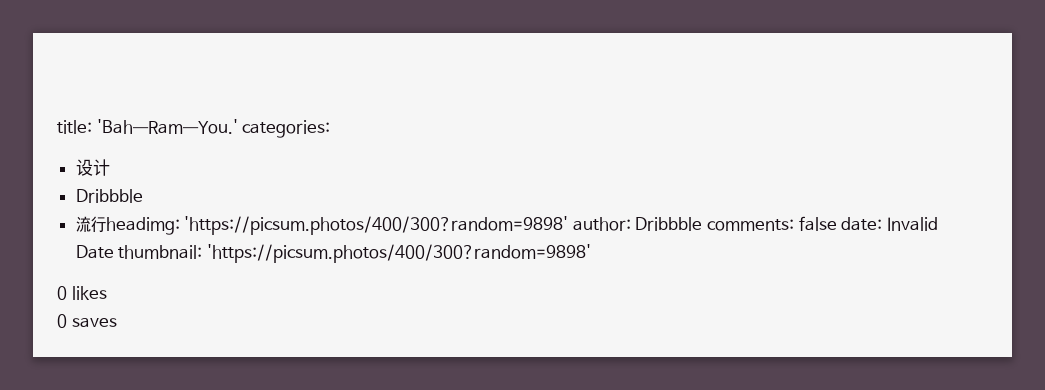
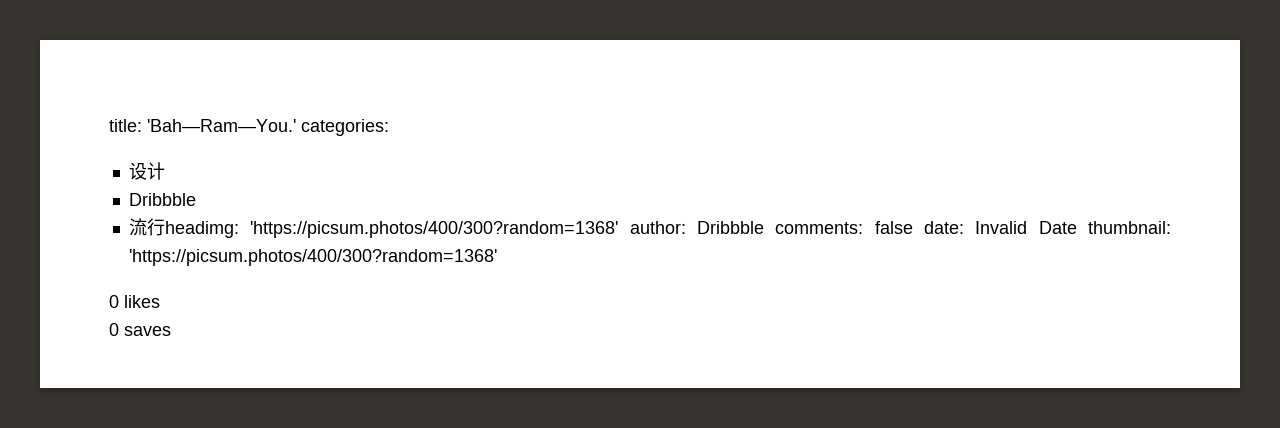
- 流行headimg: 'https://picsum.photos/400/300?random=9898' author: Dribbble comments: false date: Invalid Date thumbnail: 'https://picsum.photos/400/300?random=9898'
+ 流行headimg: 'https://picsum.photos/400/300?random=1368' author: Dribbble comments: false date: Invalid Date thumbnail: 'https://picsum.photos/400/300?random=1368'

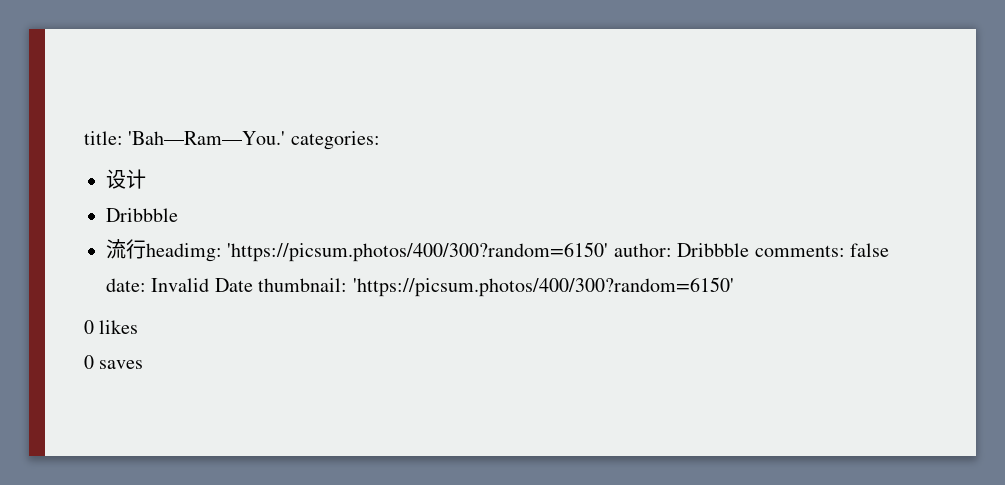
- 流行headimg: 'https://picsum.photos/400/300?random=1368' author: Dribbble comments: false date: Invalid Date thumbnail: 'https://picsum.photos/400/300?random=1368'
+ 流行headimg: 'https://picsum.photos/400/300?random=6150' author: Dribbble comments: false date: Invalid Date thumbnail: 'https://picsum.photos/400/300?random=6150'

